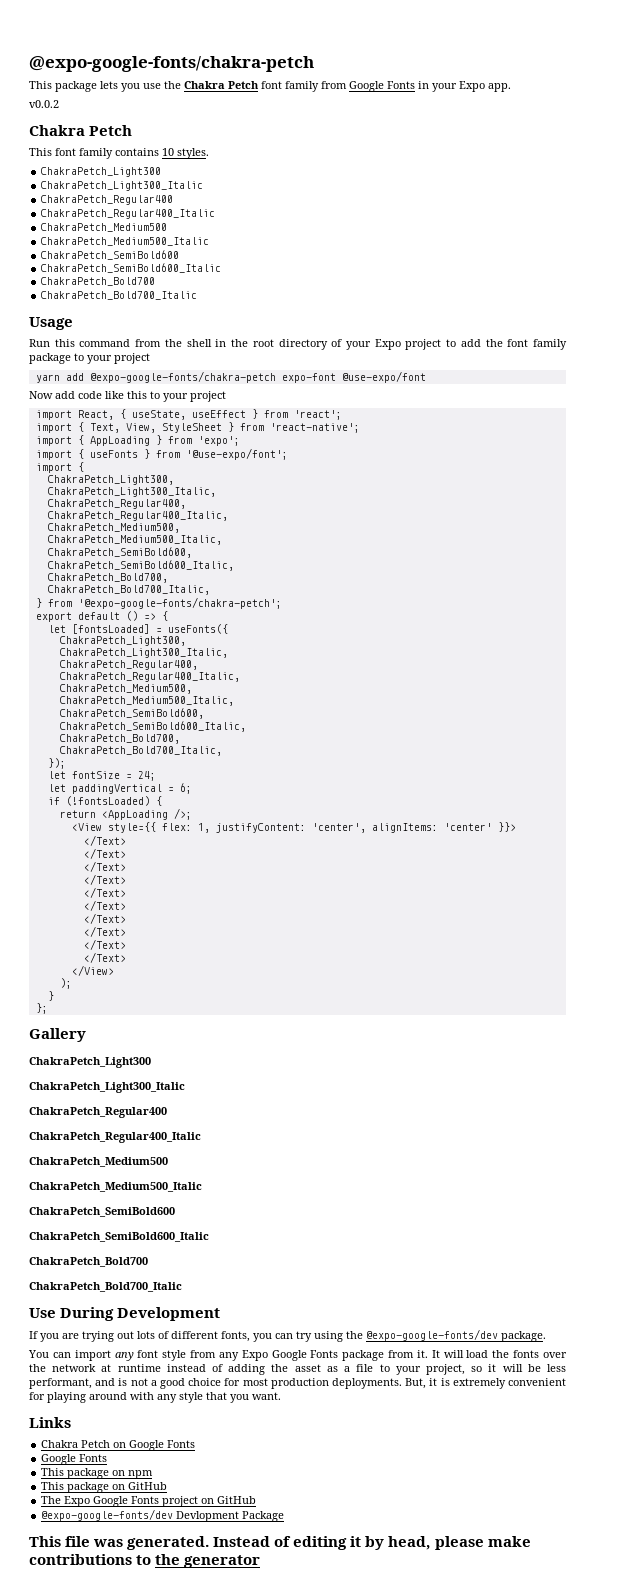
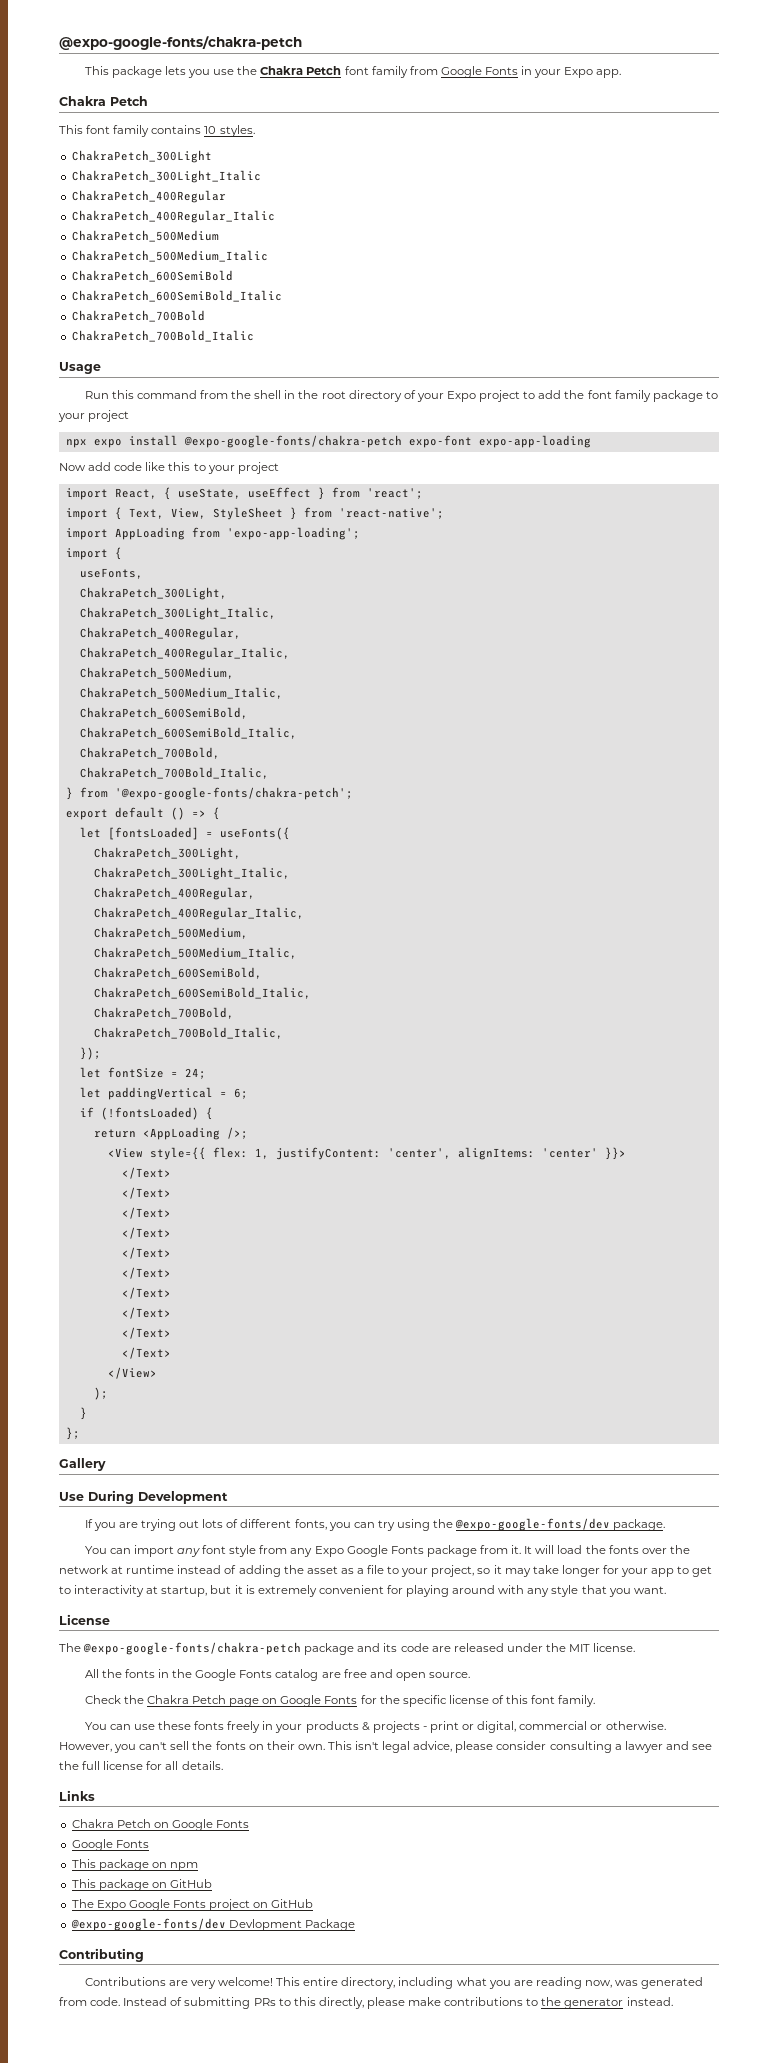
- v0.0.2
  This font family contains 10 styles.
- ChakraPetch_Light300
- ChakraPetch_Light300_Italic
- ChakraPetch_Regular400
- ChakraPetch_Regular400_Italic
- ChakraPetch_Medium500
- ChakraPetch_Medium500_Italic
- ChakraPetch_SemiBold600
- ChakraPetch_SemiBold600_Italic
- ChakraPetch_Bold700
- ChakraPetch_Bold700_Italic
+ ChakraPetch_300Light
+ ChakraPetch_300Light_Italic
+ ChakraPetch_400Regular
+ ChakraPetch_400Regular_Italic
+ ChakraPetch_500Medium
+ ChakraPetch_500Medium_Italic
+ ChakraPetch_600SemiBold
+ ChakraPetch_600SemiBold_Italic
+ ChakraPetch_700Bold
+ ChakraPetch_700Bold_Italic
- yarn add @expo-google-fonts/chakra-petch expo-font @use-expo/font
+ npx expo install @expo-google-fonts/chakra-petch expo-font expo-app-loading
- import { AppLoading } from 'expo';
- import { useFonts } from '@use-expo/font';
+ import AppLoading from 'expo-app-loading';
  import {
- ChakraPetch_Light300,
- ChakraPetch_Light300_Italic,
- ChakraPetch_Regular400,
- ChakraPetch_Regular400_Italic,
- ChakraPetch_Medium500,
- ChakraPetch_Medium500_Italic,
- ChakraPetch_SemiBold600,
- ChakraPetch_SemiBold600_Italic,
- ChakraPetch_Bold700,
- ChakraPetch_Bold700_Italic,
+ useFonts,
+ ChakraPetch_300Light,
+ ChakraPetch_300Light_Italic,
+ ChakraPetch_400Regular,
+ ChakraPetch_400Regular_Italic,
+ ChakraPetch_500Medium,
+ ChakraPetch_500Medium_Italic,
+ ChakraPetch_600SemiBold,
+ ChakraPetch_600SemiBold_Italic,
+ ChakraPetch_700Bold,
+ ChakraPetch_700Bold_Italic,
  let [fontsLoaded] = useFonts({
- ChakraPetch_Light300,
- ChakraPetch_Light300_Italic,
- ChakraPetch_Regular400,
- ChakraPetch_Regular400_Italic,
- ChakraPetch_Medium500,
- ChakraPetch_Medium500_Italic,
- ChakraPetch_SemiBold600,
- ChakraPetch_SemiBold600_Italic,
- ChakraPetch_Bold700,
- ChakraPetch_Bold700_Italic,
+ ChakraPetch_300Light,
+ ChakraPetch_300Light_Italic,
+ ChakraPetch_400Regular,
+ ChakraPetch_400Regular_Italic,
+ ChakraPetch_500Medium,
+ ChakraPetch_500Medium_Italic,
+ ChakraPetch_600SemiBold,
+ ChakraPetch_600SemiBold_Italic,
+ ChakraPetch_700Bold,
+ ChakraPetch_700Bold_Italic,
  Gallery
- ChakraPetch_Light300
- ChakraPetch_Light300_Italic
- ChakraPetch_Regular400
- ChakraPetch_Regular400_Italic
- ChakraPetch_Medium500
- ChakraPetch_Medium500_Italic
- ChakraPetch_SemiBold600
- ChakraPetch_SemiBold600_Italic
- ChakraPetch_Bold700
- ChakraPetch_Bold700_Italic
- It will load the fonts over the network at runtime instead of adding the asset as a file to your project, so it will be less performant, and is not a good choice for most production deployments. But, it is extremely convenient for playing around with any style that you want.
+ It will load the fonts over the network at runtime instead of adding the asset as a file to your project, so it may take longer for your app to get to interactivity at startup, but it is extremely convenient for playing around with any style that you want.
+ License
+ The @expo-google-fonts/chakra-petch package and its code are released under the MIT license.
+ All the fonts in the Google Fonts catalog are free and open source.
+ Check the Chakra Petch page on Google Fonts for the specific license of this font family.
+ You can use these fonts freely in your products & projects - print or digital, commercial or otherwise. However, you can't sell the fonts on their own. This isn't legal advice, please consider consulting a lawyer and see the full license for all details.
- This file was generated. Instead of editing it by head, please make contributions to the generator
+ Contributing
+ Contributions are very welcome! This entire directory, including what you are reading now, was generated from code. Instead of submitting PRs to this directly, please make contributions to the generator instead.

